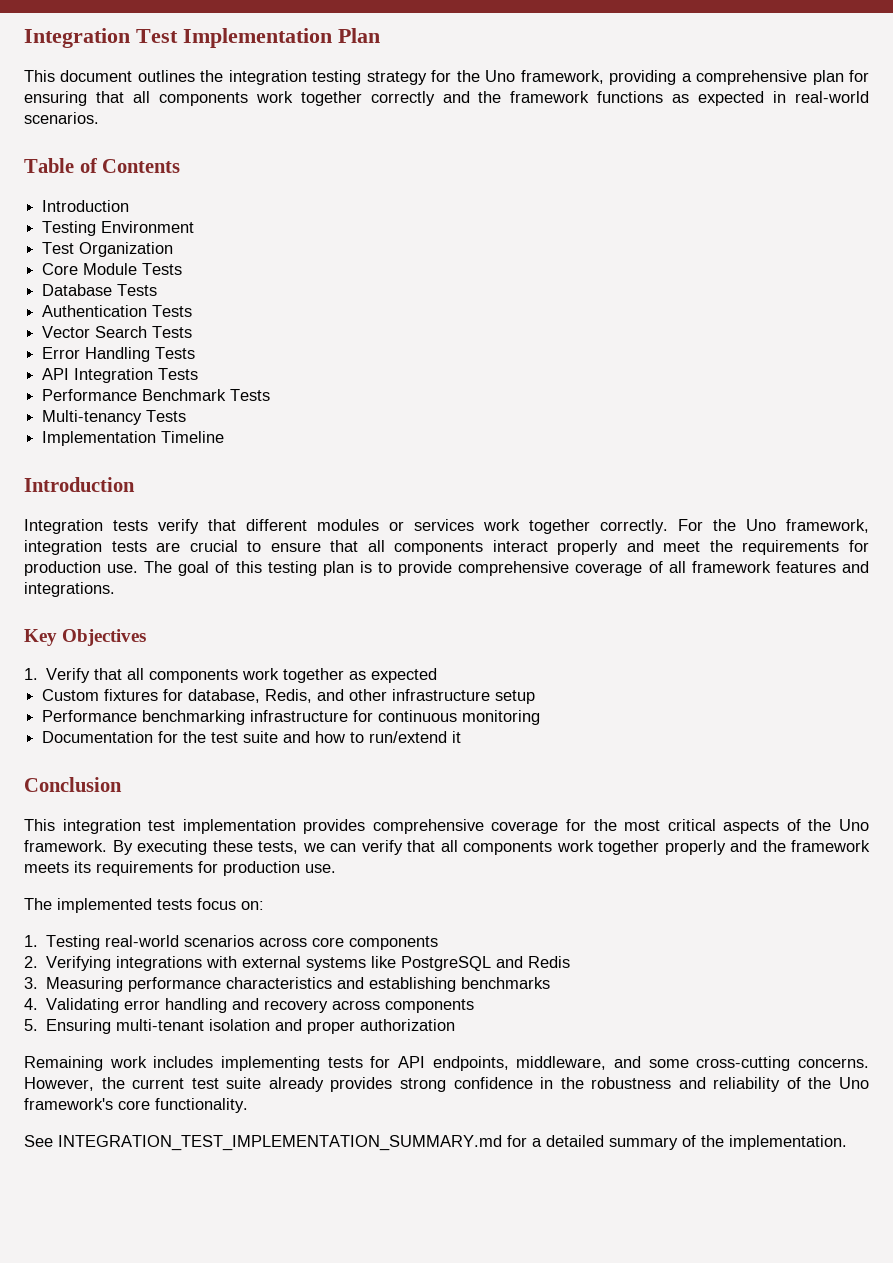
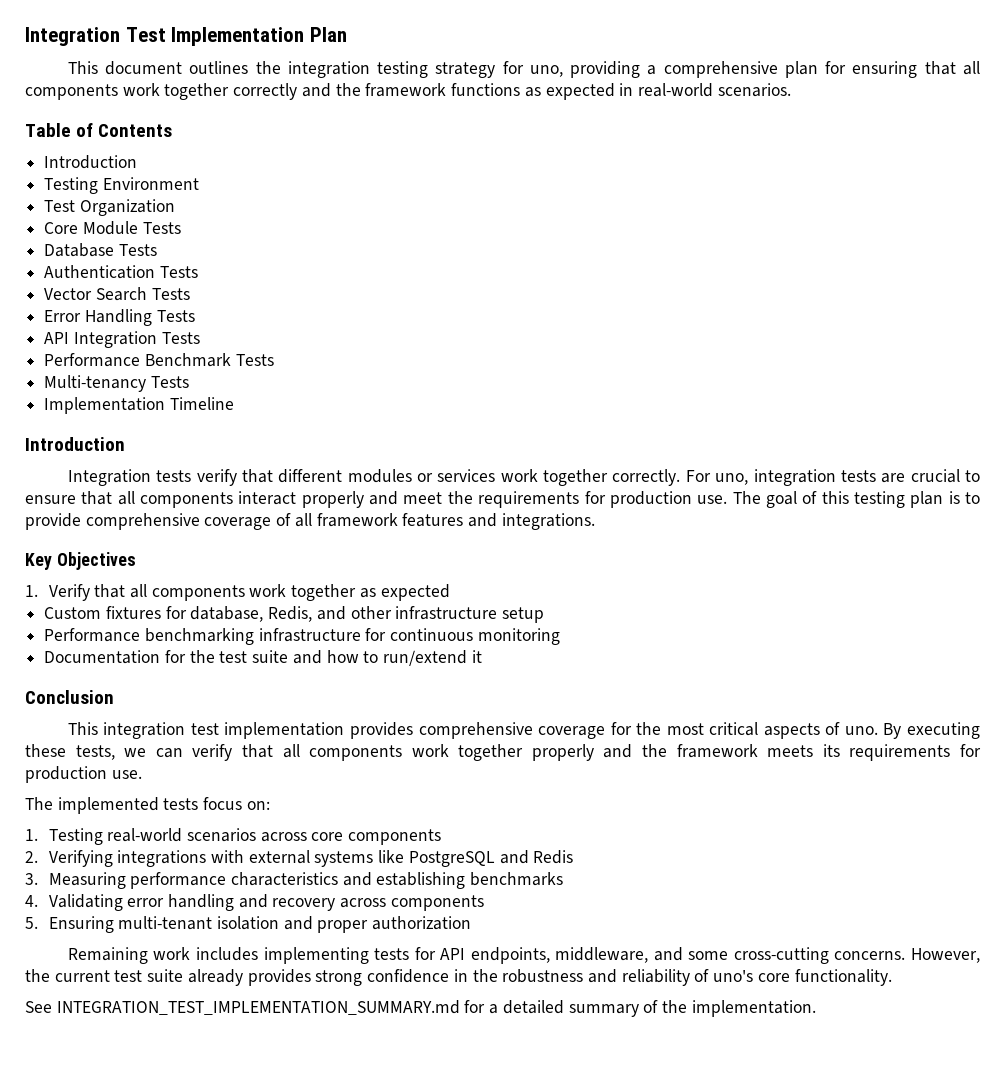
- This document outlines the integration testing strategy for the Uno framework, providing a comprehensive plan for ensuring that all components work together correctly and the framework functions as expected in real-world scenarios.
+ This document outlines the integration testing strategy for uno, providing a comprehensive plan for ensuring that all components work together correctly and the framework functions as expected in real-world scenarios.
- For the Uno framework, integration tests are crucial to ensure that all components interact properly and meet the requirements for production use.
+ For uno, integration tests are crucial to ensure that all components interact properly and meet the requirements for production use.
- This integration test implementation provides comprehensive coverage for the most critical aspects of the Uno framework.
+ This integration test implementation provides comprehensive coverage for the most critical aspects of uno.
- However, the current test suite already provides strong confidence in the robustness and reliability of the Uno framework's core functionality.
+ However, the current test suite already provides strong confidence in the robustness and reliability of uno's core functionality.

